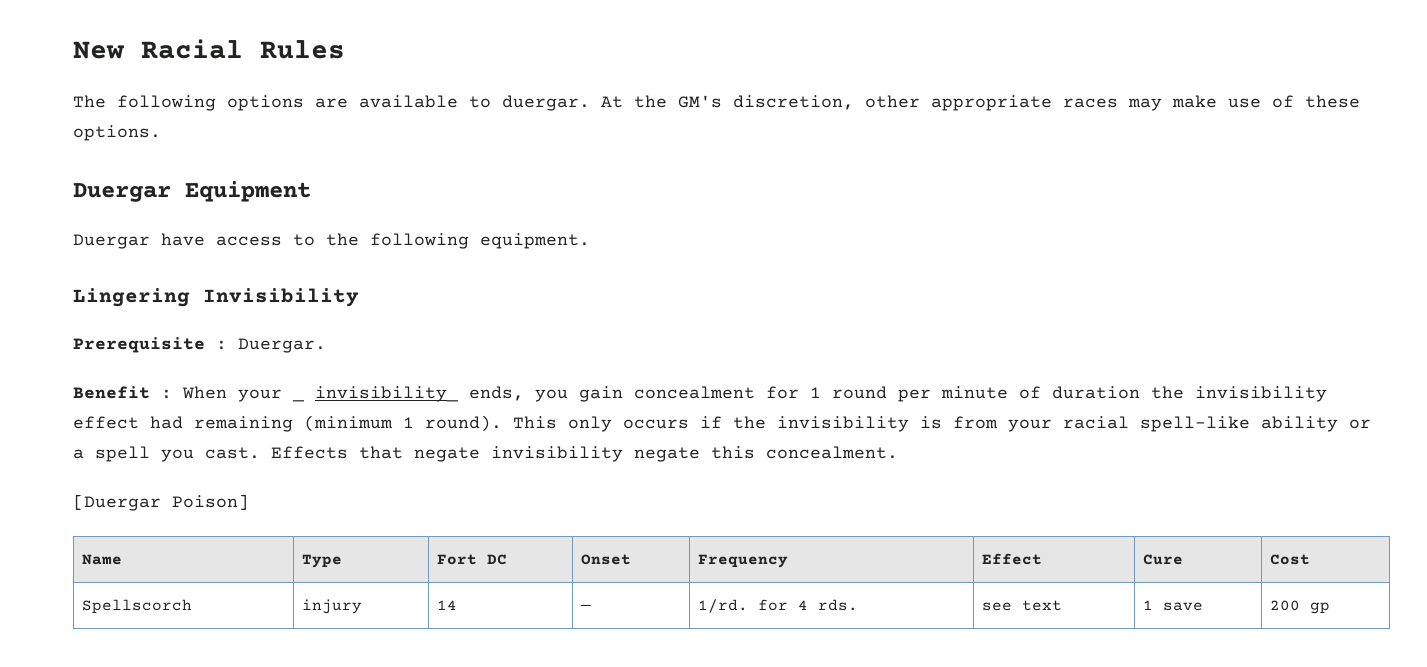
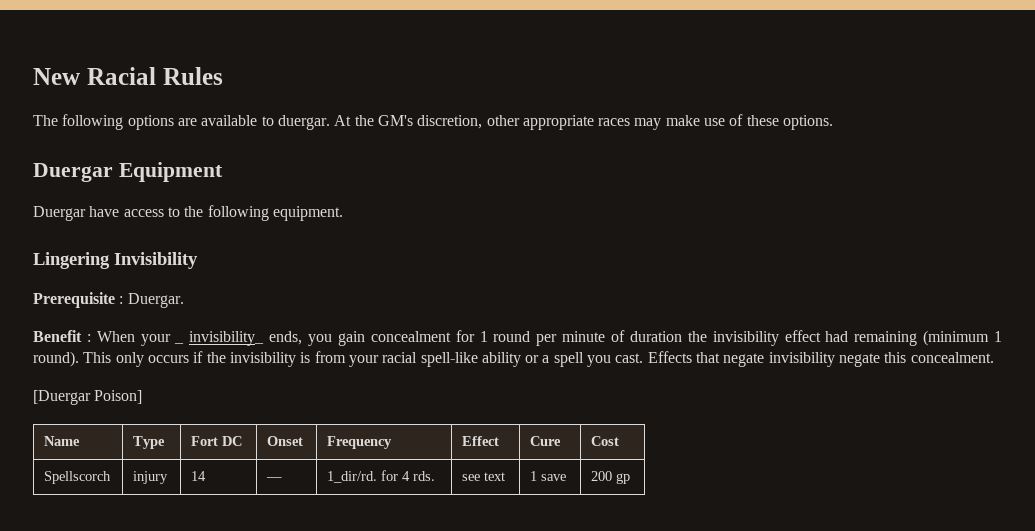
- Spellscorch | injury | 14 | — | 1/rd. for 4 rds. | see text | 1 save | 200 gp
+ Spellscorch | injury | 14 | — | 1_dir/rd. for 4 rds. | see text | 1 save | 200 gp

